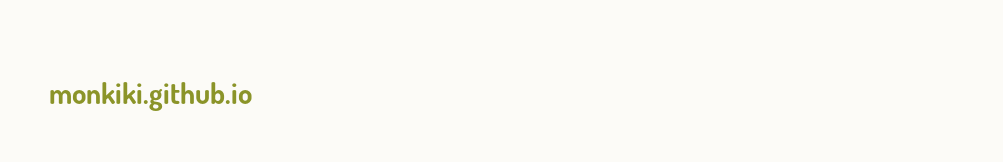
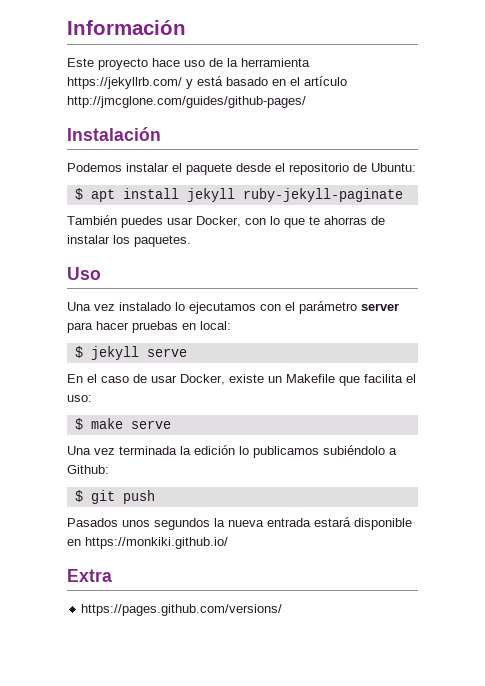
- monkiki.github.io
+ Información
+ Este proyecto hace uso de la herramienta https://jekyllrb.com/ y está basado en el artículo http://jmcglone.com/guides/github-pages/
+ Instalación
+ Podemos instalar el paquete desde el repositorio de Ubuntu:
+ $ apt install jekyll ruby-jekyll-paginate
+ También puedes usar Docker, con lo que te ahorras de instalar los paquetes.
+ Uso
+ Una vez instalado lo ejecutamos con el parámetro server para hacer pruebas en local:
+ $ jekyll serve
+ En el caso de usar Docker, existe un Makefile que facilita el uso:
+ $ make serve
+ Una vez terminada la edición lo publicamos subiéndolo a Github:
+ $ git push
+ Pasados unos segundos la nueva entrada estará disponible en https://monkiki.github.io/
+ Extra
+ https://pages.github.com/versions/

